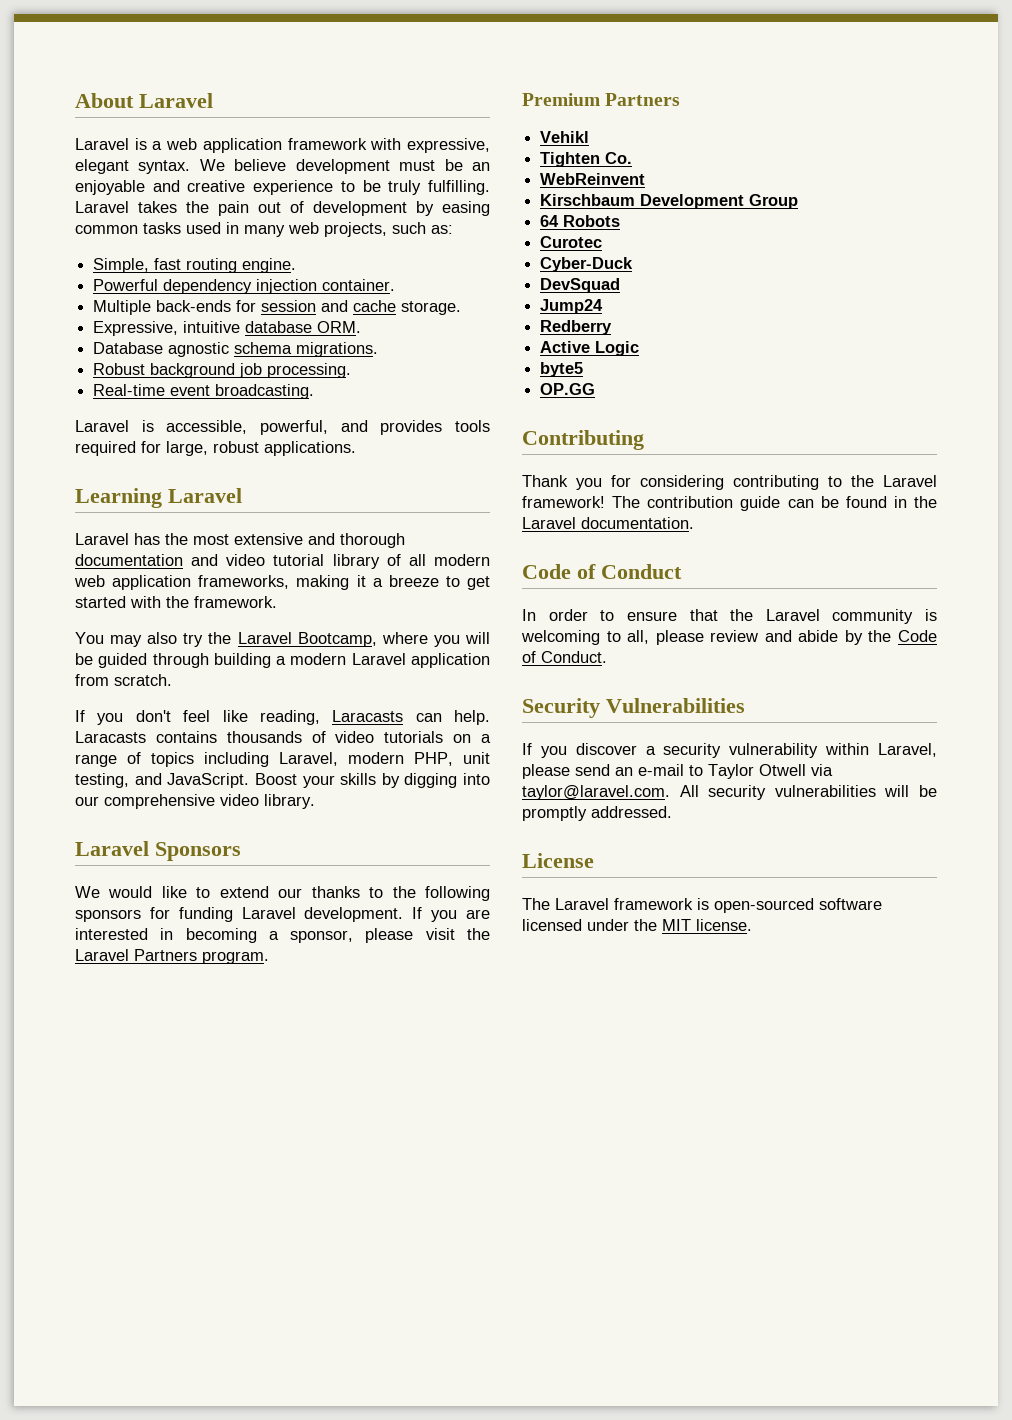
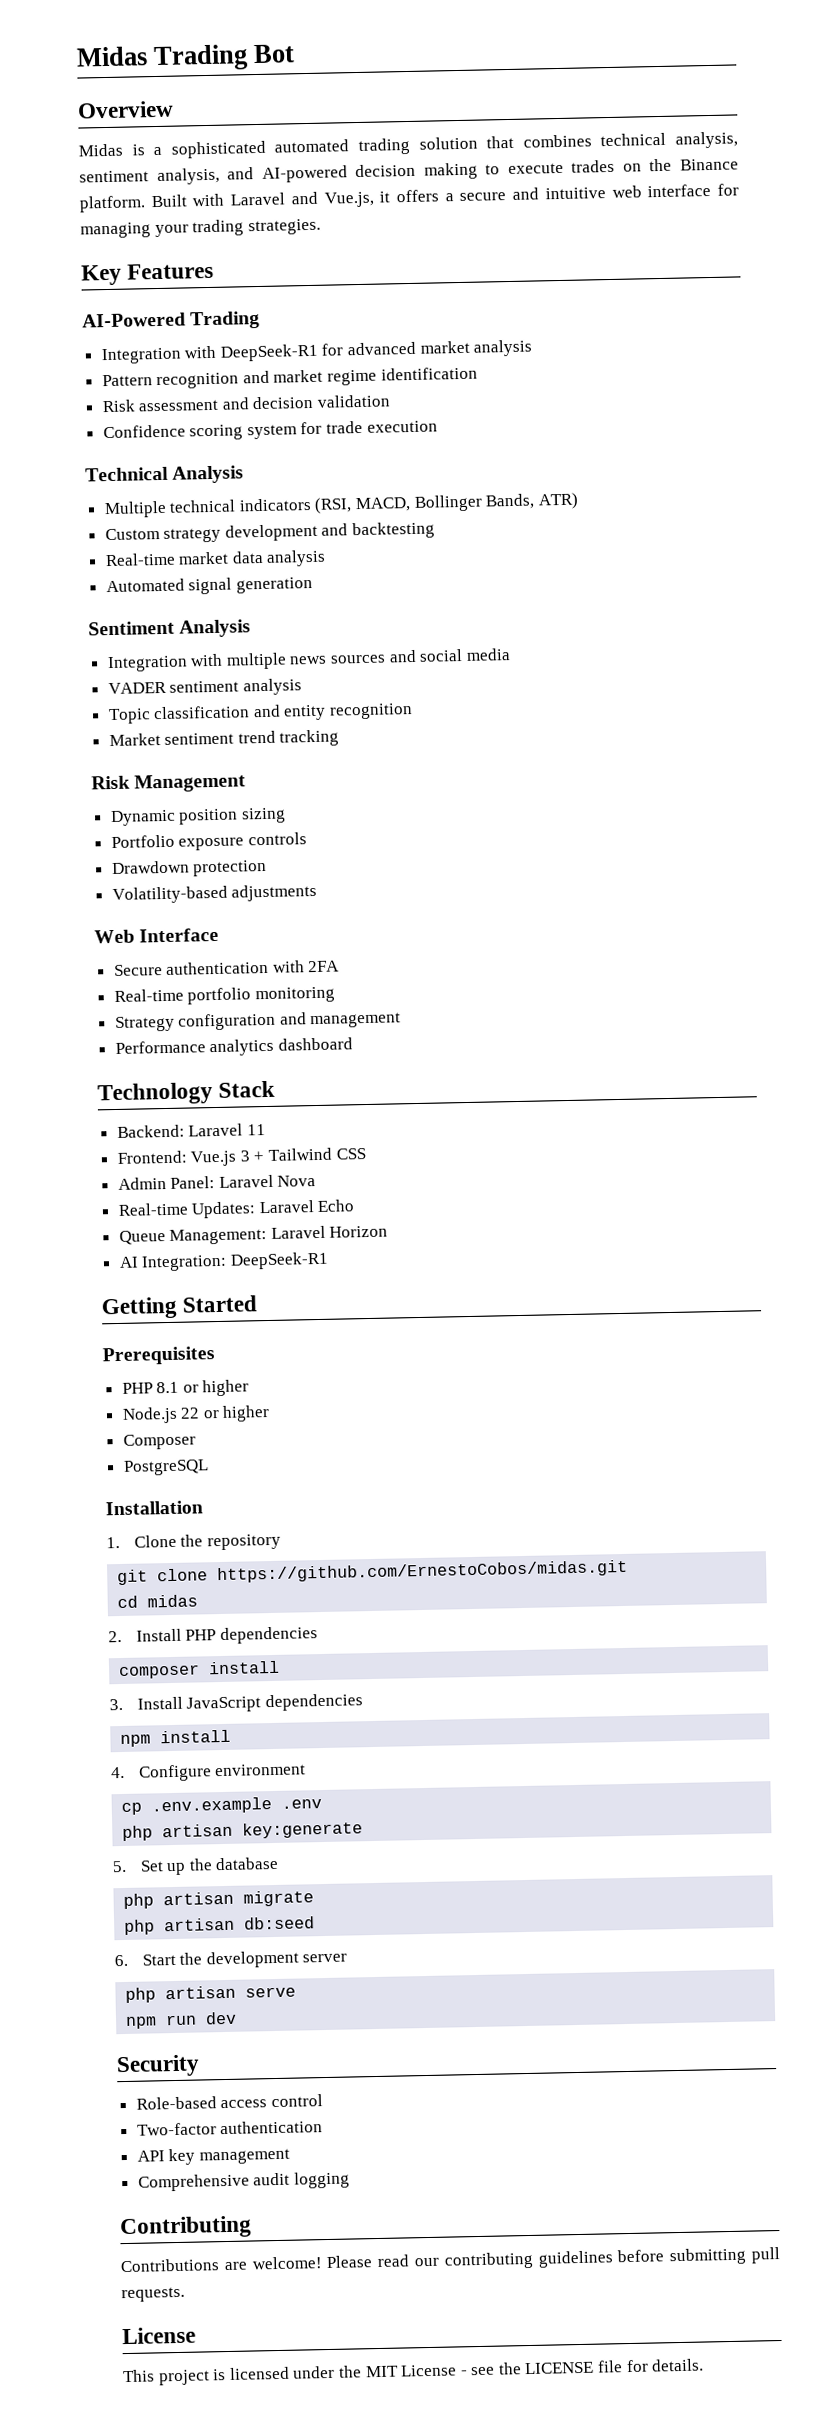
- About Laravel
- Laravel is a web application framework with expressive, elegant syntax. We believe development must be an enjoyable and creative experience to be truly fulfilling. Laravel takes the pain out of development by easing common tasks used in many web projects, such as:
- Simple, fast routing engine.
- Powerful dependency injection container.
- Multiple back-ends for session and cache storage.
- Expressive, intuitive database ORM.
- Database agnostic schema migrations.
- Robust background job processing.
- Real-time event broadcasting.
- Laravel is accessible, powerful, and provides tools required for large, robust applications.
- Learning Laravel
- Laravel has the most extensive and thorough documentation and video tutorial library of all modern web application frameworks, making it a breeze to get started with the framework.
- You may also try the Laravel Bootcamp, where you will be guided through building a modern Laravel application from scratch.
- If you don't feel like reading, Laracasts can help. Laracasts contains thousands of video tutorials on a range of topics including Laravel, modern PHP, unit testing, and JavaScript. Boost your skills by digging into our comprehensive video library.
- Laravel Sponsors
- We would like to extend our thanks to the following sponsors for funding Laravel development. If you are interested in becoming a sponsor, please visit the Laravel Partners program.
- Premium Partners
- Vehikl
- Tighten Co.
- WebReinvent
- Kirschbaum Development Group
- 64 Robots
- Curotec
- Cyber-Duck
- DevSquad
- Jump24
- Redberry
- Active Logic
- byte5
- OP.GG
+ Midas Trading Bot
+ Overview
+ Midas is a sophisticated automated trading solution that combines technical analysis, sentiment analysis, and AI-powered decision making to execute trades on the Binance platform. Built with Laravel and Vue.js, it offers a secure and intuitive web interface for managing your trading strategies.
+ Key Features
+ AI-Powered Trading
+ Integration with DeepSeek-R1 for advanced market analysis
+ Pattern recognition and market regime identification
+ Risk assessment and decision validation
+ Confidence scoring system for trade execution
+ Technical Analysis
+ Multiple technical indicators (RSI, MACD, Bollinger Bands, ATR)
+ Custom strategy development and backtesting
+ Real-time market data analysis
+ Automated signal generation
+ Sentiment Analysis
+ Integration with multiple news sources and social media
+ VADER sentiment analysis
+ Topic classification and entity recognition
+ Market sentiment trend tracking
+ Risk Management
+ Dynamic position sizing
+ Portfolio exposure controls
+ Drawdown protection
+ Volatility-based adjustments
+ Web Interface
+ Secure authentication with 2FA
+ Real-time portfolio monitoring
+ Strategy configuration and management
+ Performance analytics dashboard
+ Technology Stack
+ Backend: Laravel 11
+ Frontend: Vue.js 3 + Tailwind CSS
+ Admin Panel: Laravel Nova
+ Real-time Updates: Laravel Echo
+ Queue Management: Laravel Horizon
+ AI Integration: DeepSeek-R1
+ Getting Started
+ Prerequisites
+ PHP 8.1 or higher
+ Node.js 22 or higher
+ Composer
+ PostgreSQL
+ Installation
+ 1. Clone the repository
+ git clone https://github.com/ErnestoCobos/midas.git
+ cd midas
+ 2. Install PHP dependencies
+ composer install
+ 3. Install JavaScript dependencies
+ npm install
+ 4. Configure environment
+ cp .env.example .env
+ php artisan key:generate
+ 5. Set up the database
+ php artisan migrate
+ php artisan db:seed
+ 6. Start the development server
+ php artisan serve
+ npm run dev
+ Security
+ Role-based access control
+ Two-factor authentication
+ API key management
+ Comprehensive audit logging
  Contributing
- Thank you for considering contributing to the Laravel framework! The contribution guide can be found in the Laravel documentation.
- Code of Conduct
- In order to ensure that the Laravel community is welcoming to all, please review and abide by the Code of Conduct.
- Security Vulnerabilities
- If you discover a security vulnerability within Laravel, please send an e-mail to Taylor Otwell via taylor@laravel.com. All security vulnerabilities will be promptly addressed.
+ Contributions are welcome! Please read our contributing guidelines before submitting pull requests.
  License
- The Laravel framework is open-sourced software licensed under the MIT license.
+ This project is licensed under the MIT License - see the LICENSE file for details.

